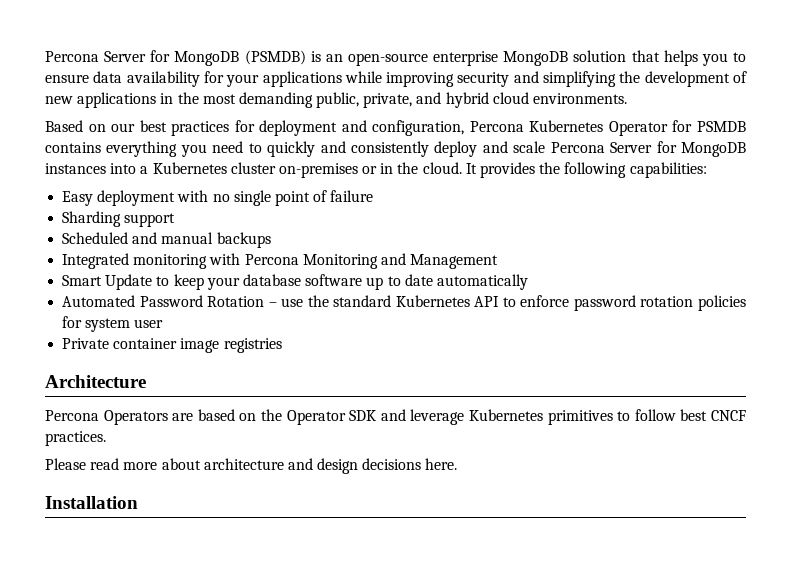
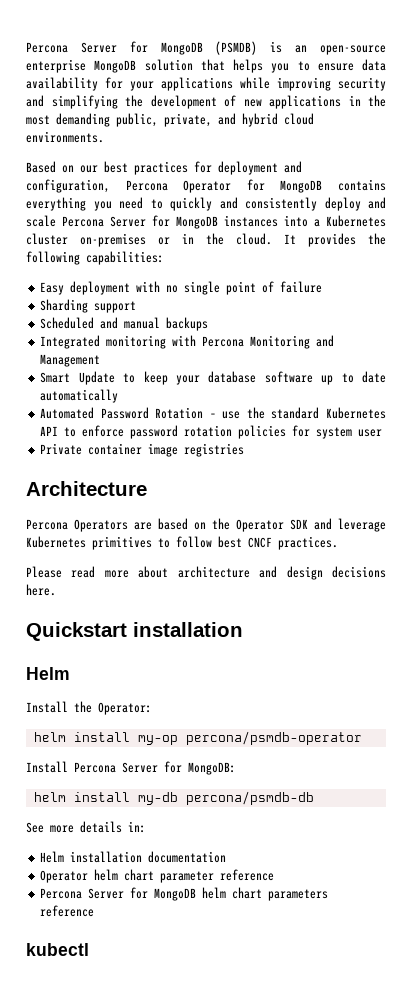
- Based on our best practices for deployment and configuration, Percona Kubernetes Operator for PSMDB contains everything you need to quickly and consistently deploy and scale Percona Server for MongoDB instances into a Kubernetes cluster on-premises or in the cloud.
+ Based on our best practices for deployment and configuration, Percona Operator for MongoDB contains everything you need to quickly and consistently deploy and scale Percona Server for MongoDB instances into a Kubernetes cluster on-premises or in the cloud.
- Installation
+ Quickstart installation
+ Helm
+ Install the Operator:
+ helm install my-op percona/psmdb-operator
+ Install Percona Server for MongoDB:
+ helm install my-db percona/psmdb-db
+ See more details in:
+ Helm installation documentation
+ Operator helm chart parameter reference
+ Percona Server for MongoDB helm chart parameters reference
+ kubectl

